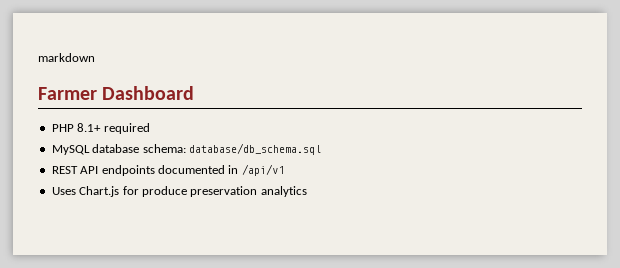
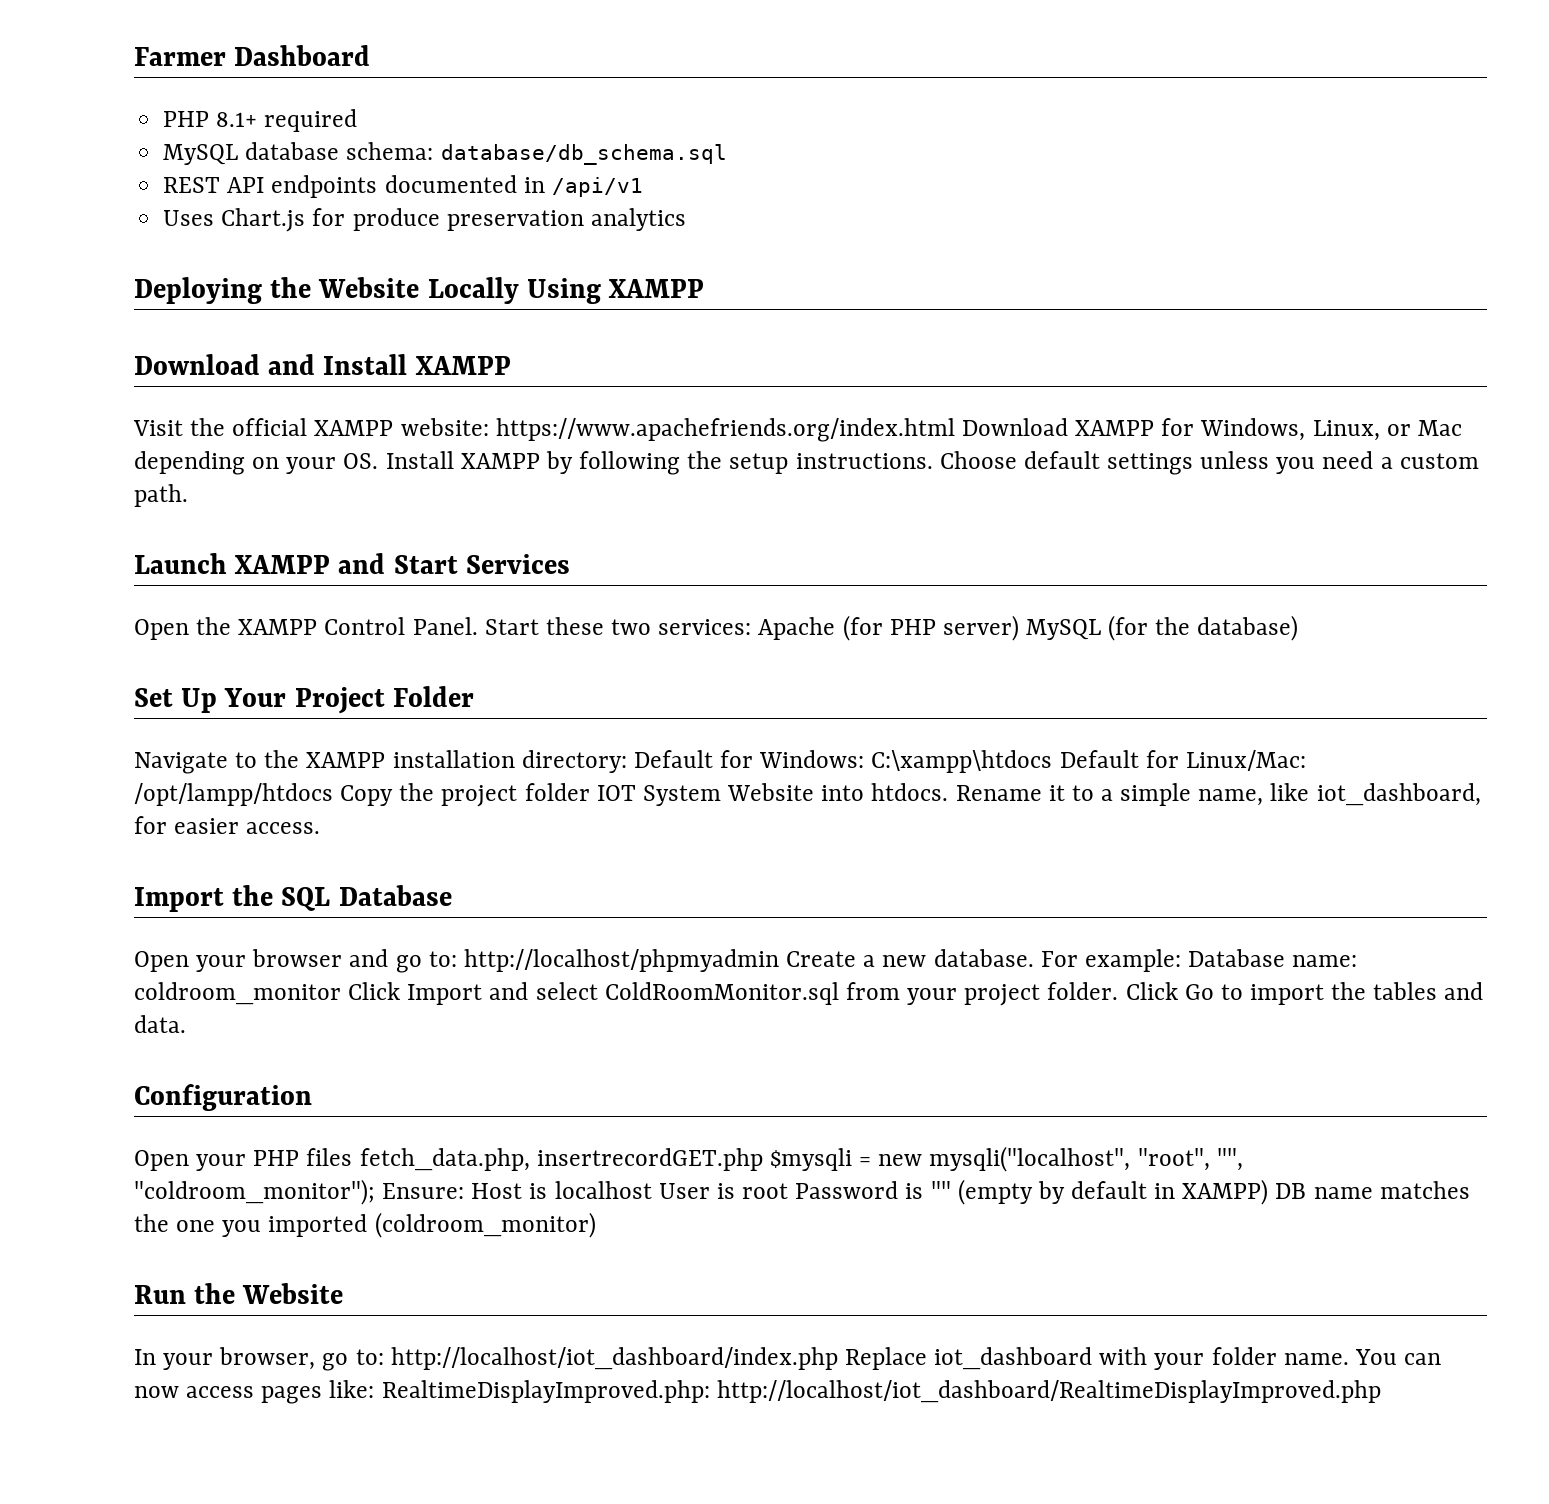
- markdown
+ Deploying the Website Locally Using XAMPP
+ Download and Install XAMPP
+ Visit the official XAMPP website: https://www.apachefriends.org/index.html Download XAMPP for Windows, Linux, or Mac depending on your OS. Install XAMPP by following the setup instructions. Choose default settings unless you need a custom path.
+ Launch XAMPP and Start Services
+ Open the XAMPP Control Panel. Start these two services: Apache (for PHP server) MySQL (for the database)
+ Set Up Your Project Folder
+ Navigate to the XAMPP installation directory: Default for Windows: C:\xampp\htdocs Default for Linux/Mac: /opt/lampp/htdocs Copy the project folder IOT System Website into htdocs. Rename it to a simple name, like iot_dashboard, for easier access.
+ Import the SQL Database
+ Open your browser and go to: http://localhost/phpmyadmin Create a new database. For example: Database name: coldroom_monitor Click Import and select ColdRoomMonitor.sql from your project folder. Click Go to import the tables and data.
+ Configuration
+ Open your PHP files fetch_data.php, insertrecordGET.php $mysqli = new mysqli("localhost", "root", "", "coldroom_monitor"); Ensure: Host is localhost User is root Password is "" (empty by default in XAMPP) DB name matches the one you imported (coldroom_monitor)
+ Run the Website
+ In your browser, go to: http://localhost/iot_dashboard/index.php Replace iot_dashboard with your folder name. You can now access pages like: RealtimeDisplayImproved.php: http://localhost/iot_dashboard/RealtimeDisplayImproved.php

